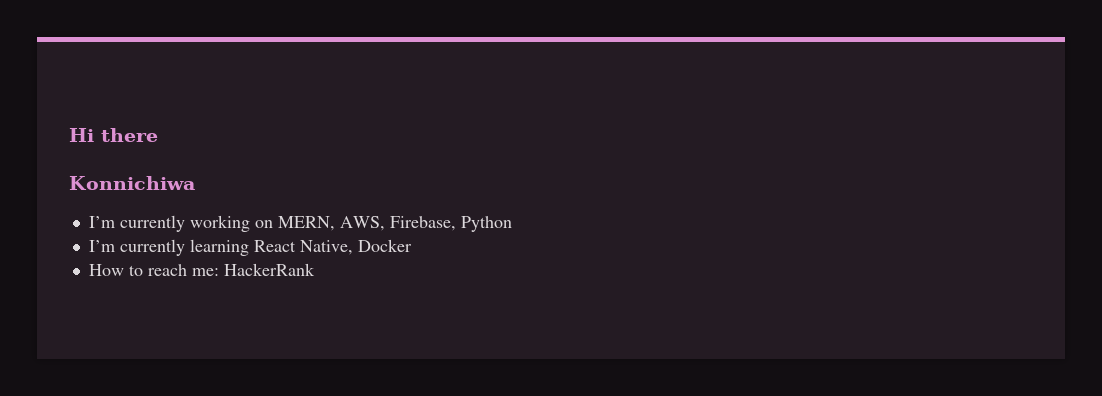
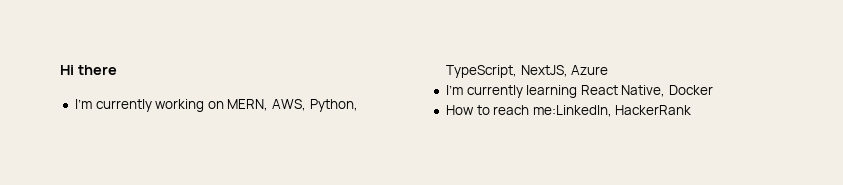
- Konnichiwa
- I’m currently working on MERN, AWS, Firebase, Python
+ I’m currently working on MERN, AWS, Python, TypeScript, NextJS, Azure
- How to reach me: HackerRank
+ How to reach me:LinkedIn, HackerRank

